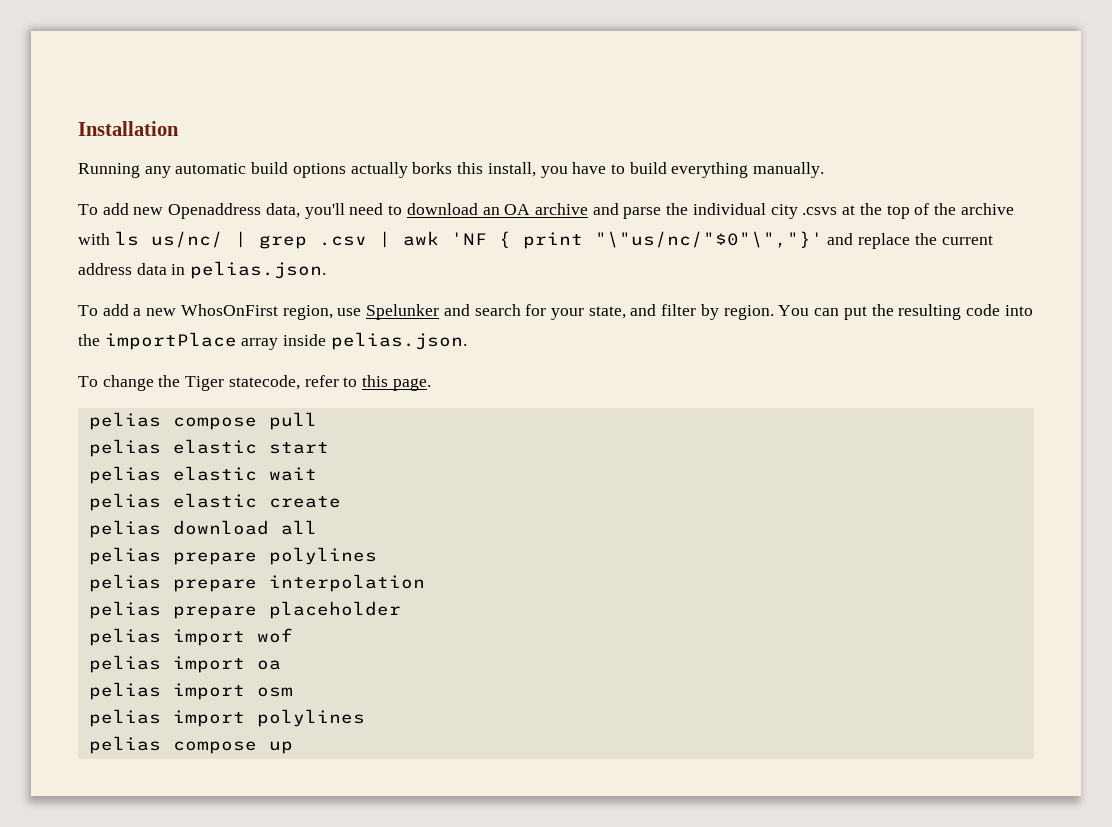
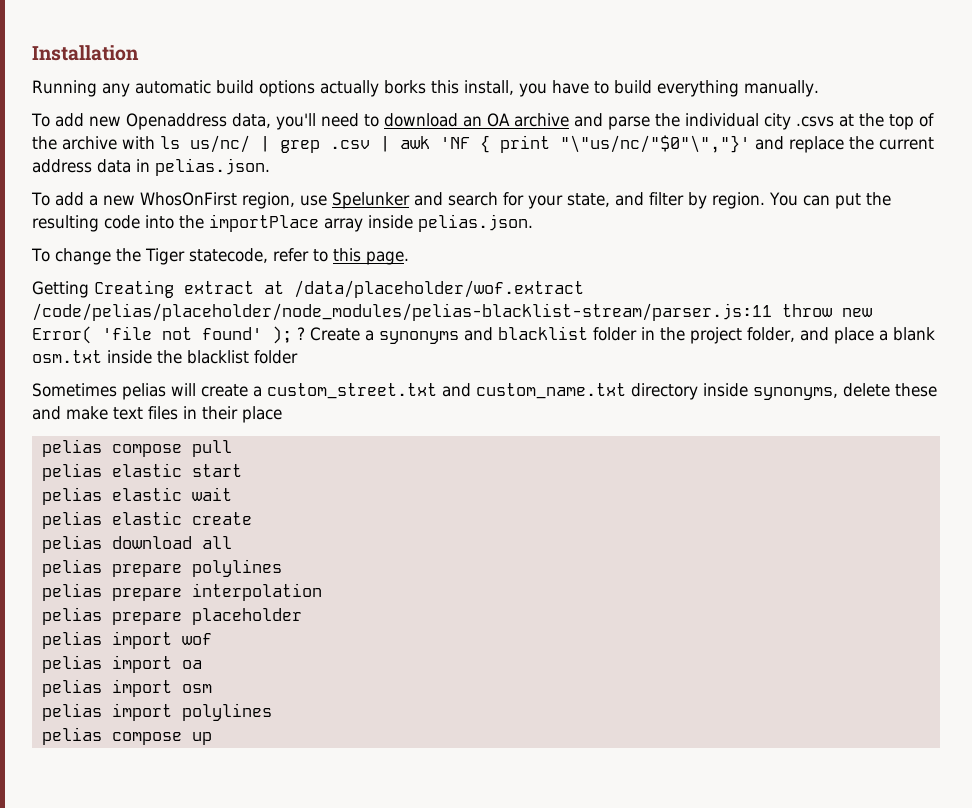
+ Getting Creating extract at /data/placeholder/wof.extract /code/pelias/placeholder/node_modules/pelias-blacklist-stream/parser.js:11 throw new Error( 'file not found' ); ? Create a synonyms and blacklist folder in the project folder, and place a blank osm.txt inside the blacklist folder
+ Sometimes pelias will create a custom_street.txt and custom_name.txt directory inside synonyms, delete these and make text files in their place

